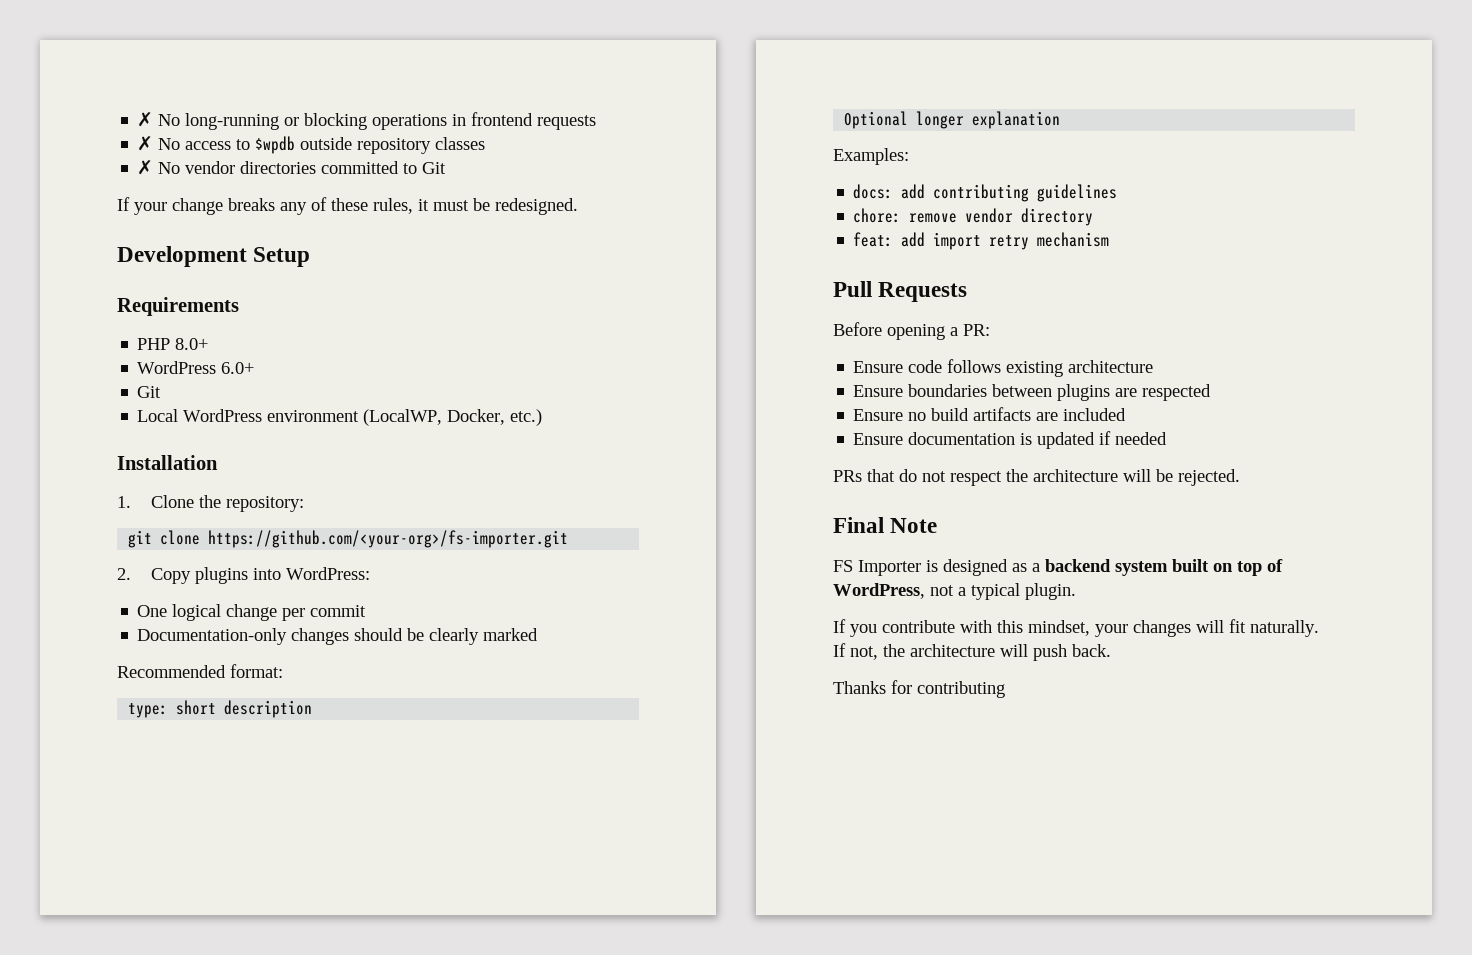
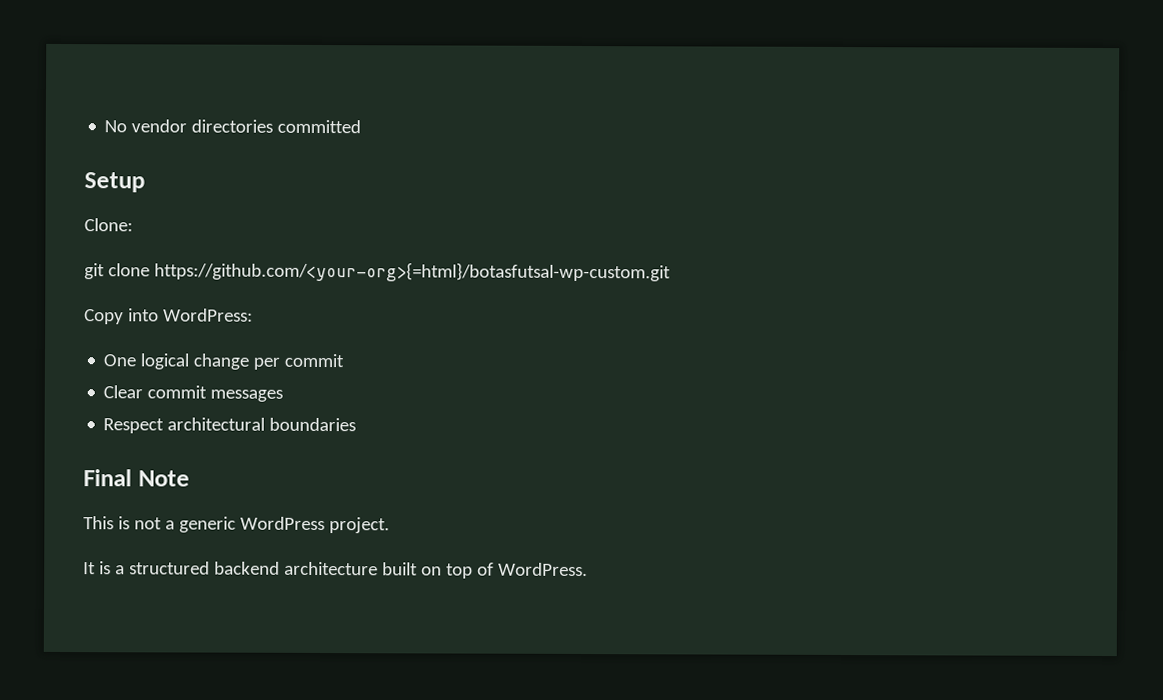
- ✗ No long-running or blocking operations in frontend requests
- ✗ No access to $wpdb outside repository classes
- ✗ No vendor directories committed to Git
- If your change breaks any of these rules, it must be redesigned.
- Development Setup
- Requirements
- PHP 8.0+
- WordPress 6.0+
- Git
- Local WordPress environment (LocalWP, Docker, etc.)
- Installation
- 1. Clone the repository:
- git clone https://github.com/<your-org>/fs-importer.git
- 2. Copy plugins into WordPress:
+ No vendor directories committed
+ Setup
+ Clone:
+ git clone https://github.com/<your-org>{=html}/botasfutsal-wp-custom.git
+ Copy into WordPress:
- Documentation-only changes should be clearly marked
- Recommended format:
- type: short description
- Optional longer explanation
- Examples:
- docs: add contributing guidelines
- chore: remove vendor directory
- feat: add import retry mechanism
- Pull Requests
- Before opening a PR:
- Ensure code follows existing architecture
- Ensure boundaries between plugins are respected
- Ensure no build artifacts are included
- Ensure documentation is updated if needed
- PRs that do not respect the architecture will be rejected.
+ Clear commit messages
+ Respect architectural boundaries
  Final Note
- FS Importer is designed as a backend system built on top of WordPress, not a typical plugin.
- If you contribute with this mindset, your changes will fit naturally.
- If not, the architecture will push back.
- Thanks for contributing
+ This is not a generic WordPress project.
+ It is a structured backend architecture built on top of WordPress.

